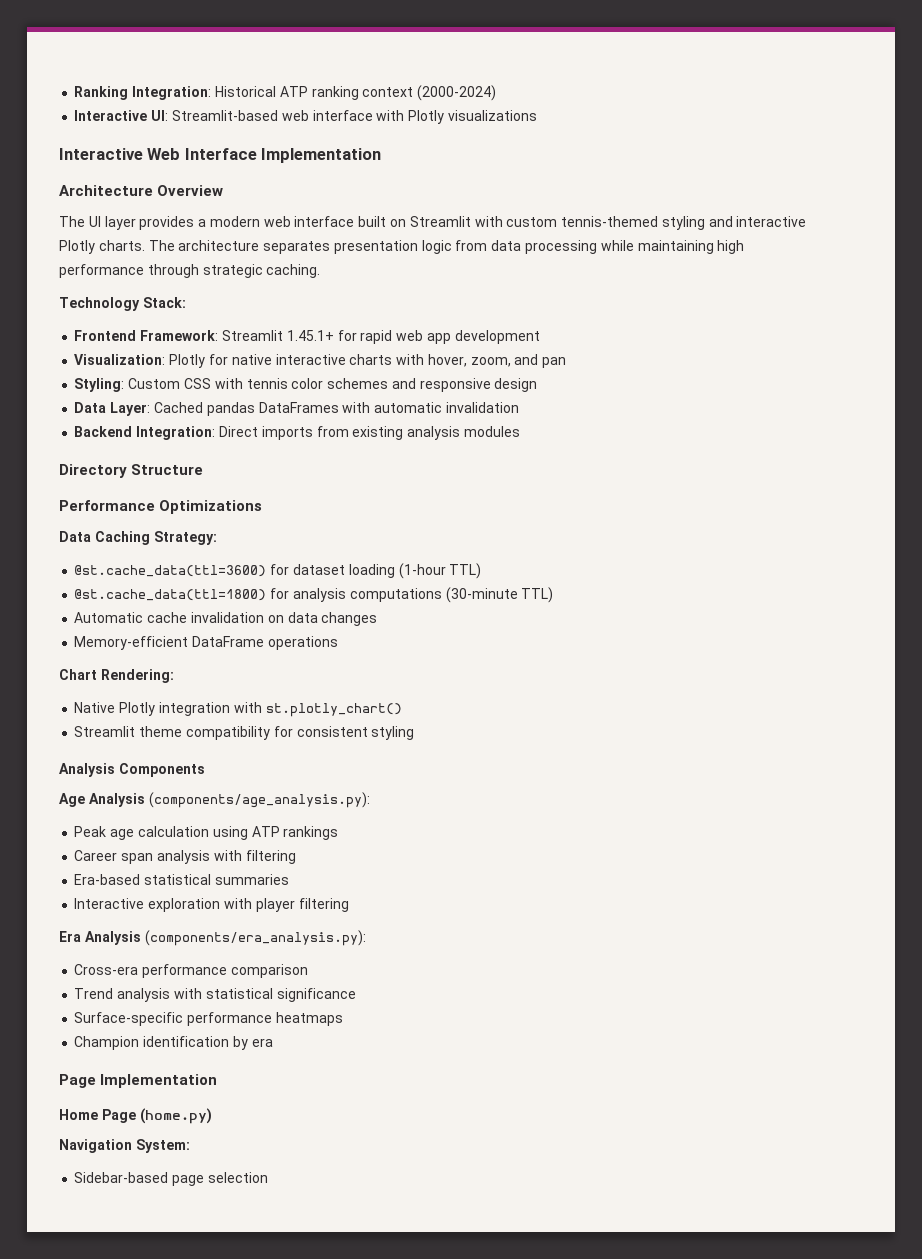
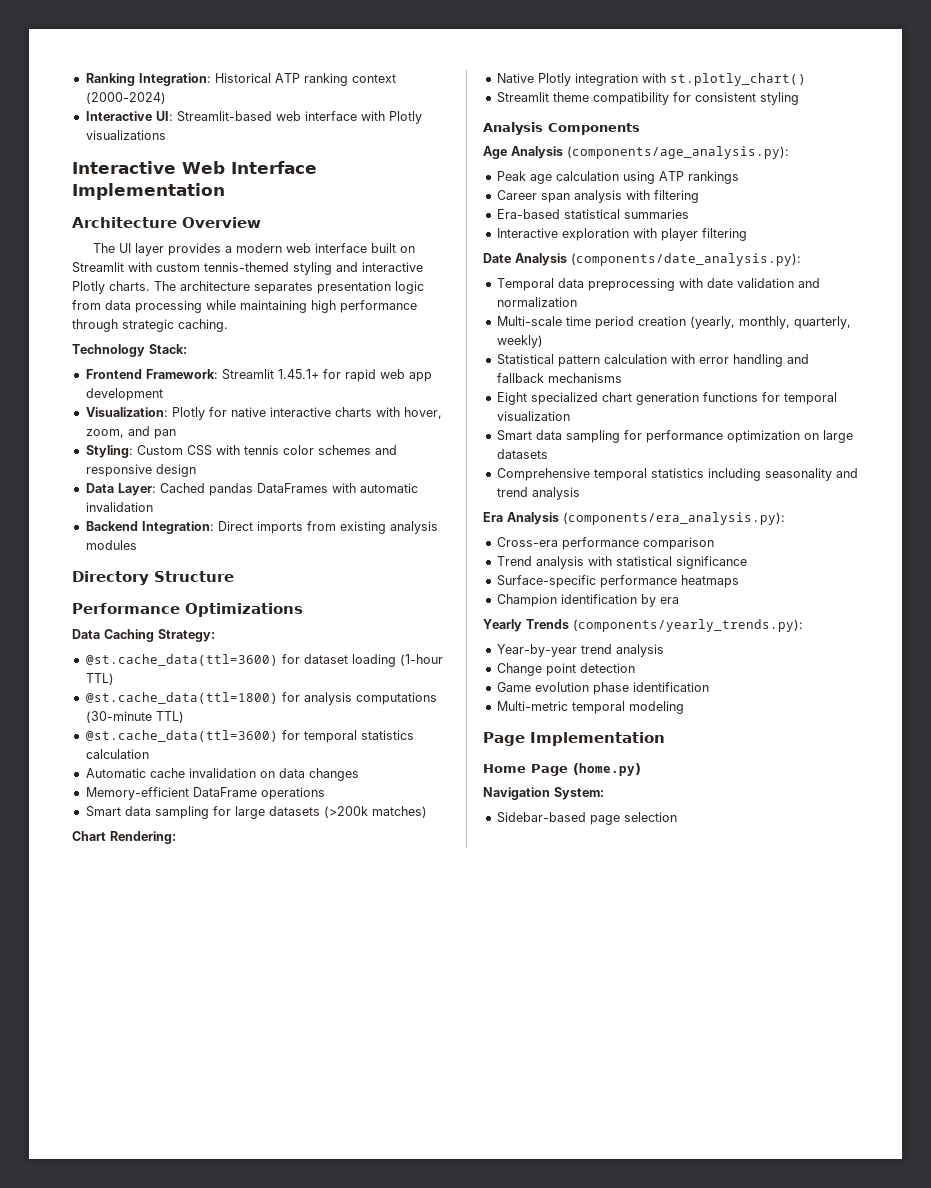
+ @st.cache_data(ttl=3600) for temporal statistics calculation
+ Smart data sampling for large datasets (>200k matches)
+ Date Analysis (components/date_analysis.py):
+ Temporal data preprocessing with date validation and normalization
+ Multi-scale time period creation (yearly, monthly, quarterly, weekly)
+ Statistical pattern calculation with error handling and fallback mechanisms
+ Eight specialized chart generation functions for temporal visualization
+ Smart data sampling for performance optimization on large datasets
+ Comprehensive temporal statistics including seasonality and trend analysis
+ Yearly Trends (components/yearly_trends.py):
+ Year-by-year trend analysis
+ Change point detection
+ Game evolution phase identification
+ Multi-metric temporal modeling

